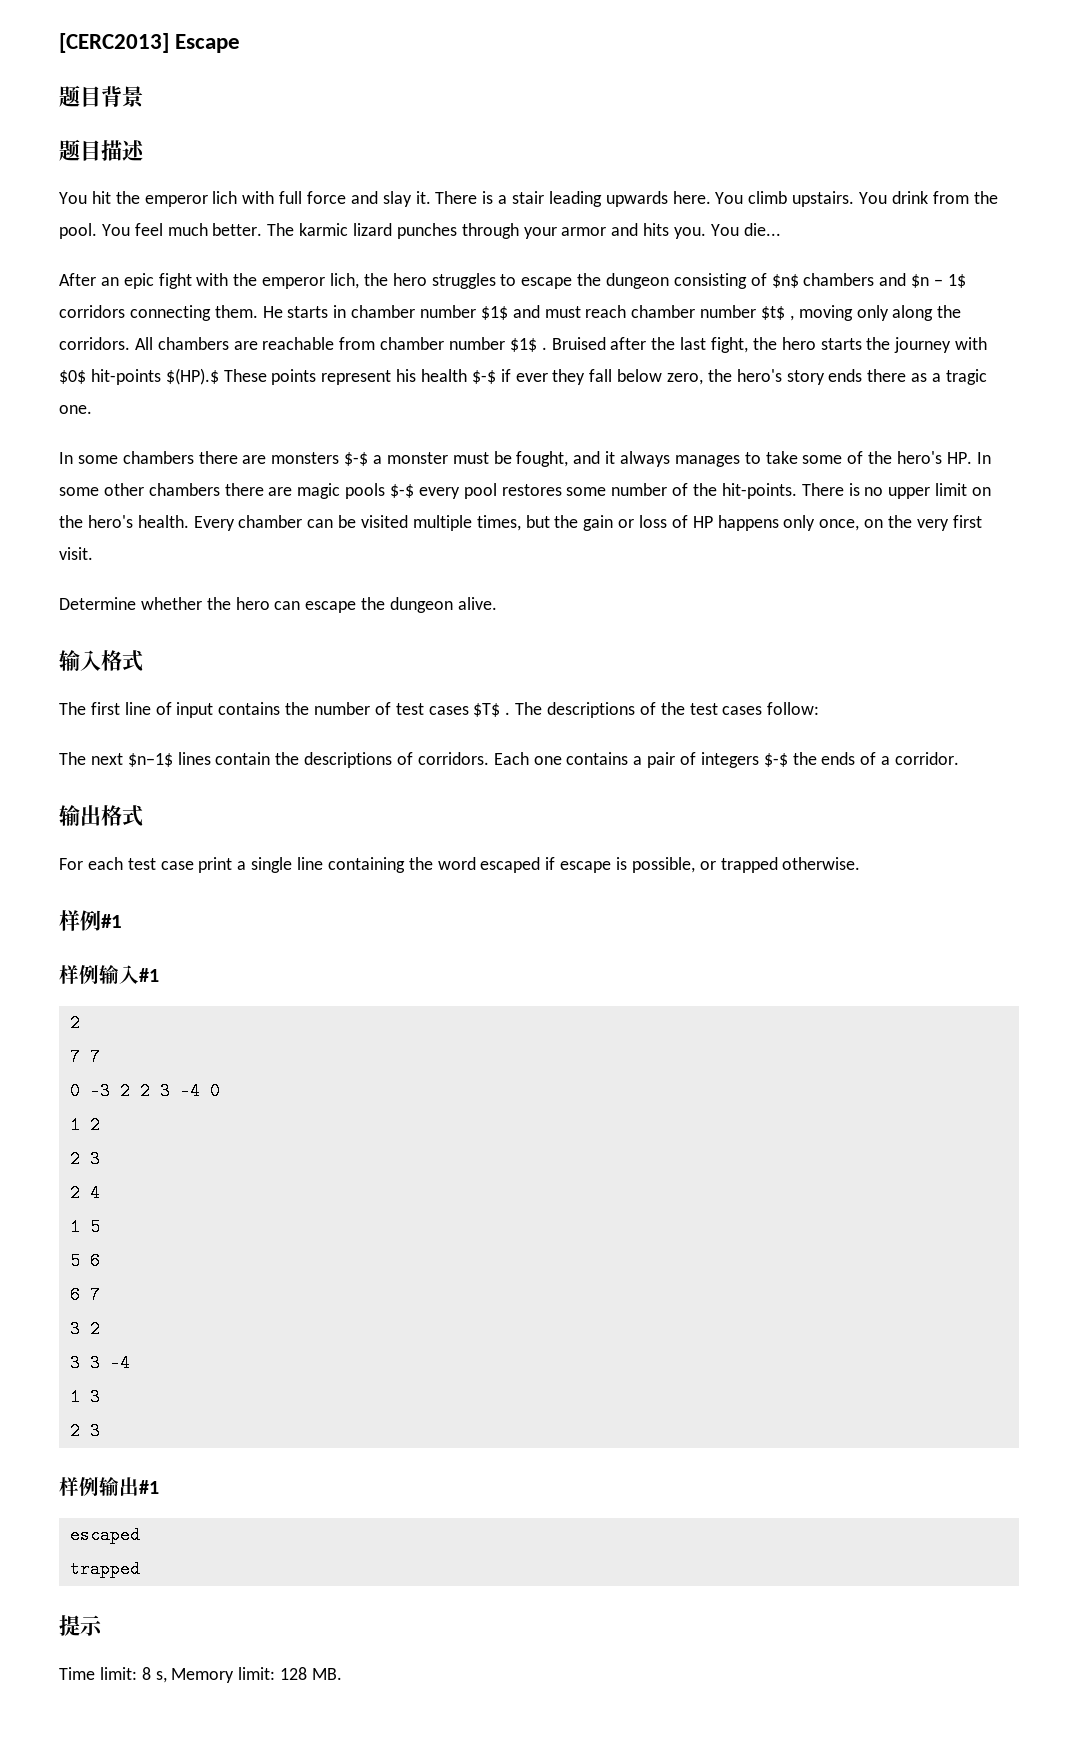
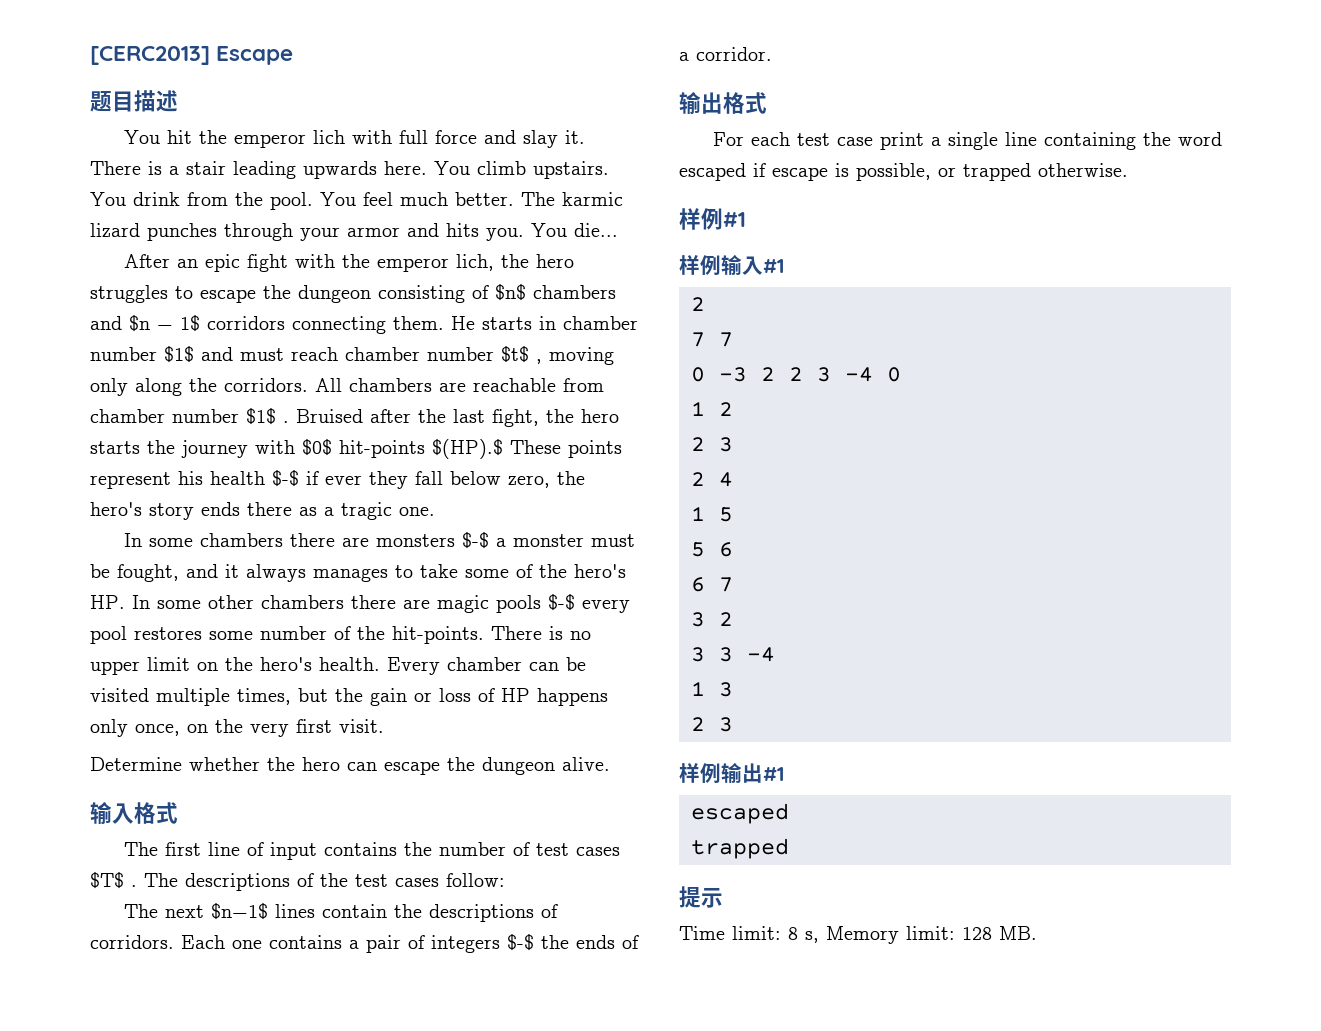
- 题目背景

